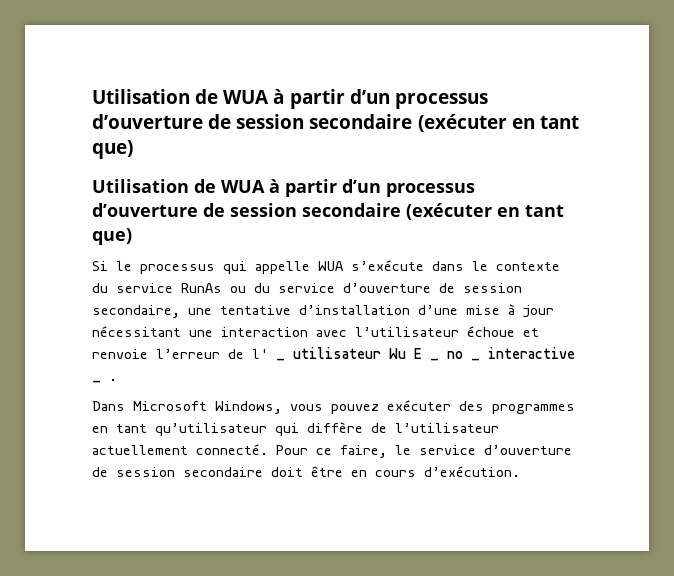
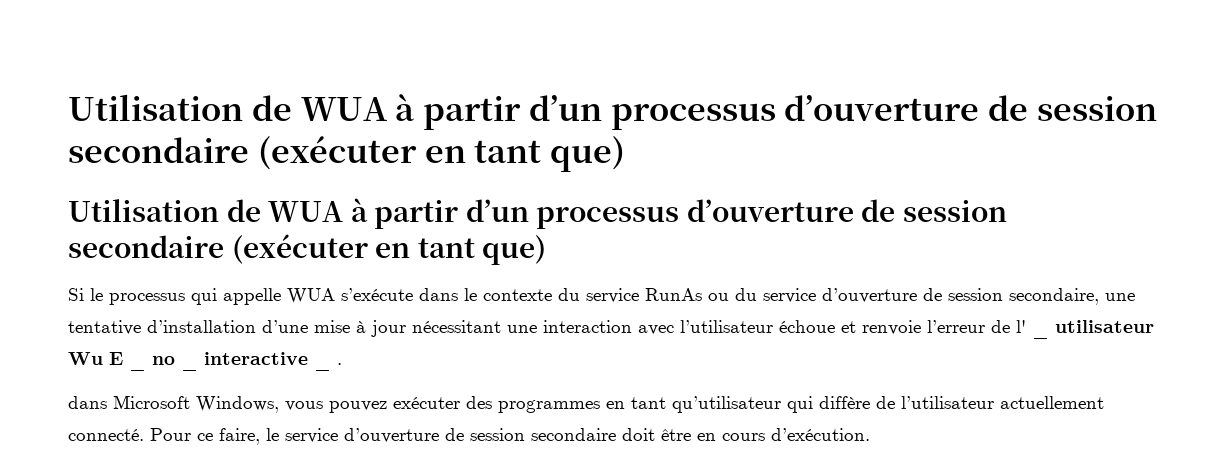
- Dans Microsoft Windows, vous pouvez exécuter des programmes en tant qu’utilisateur qui diffère de l’utilisateur actuellement connecté.
+ dans Microsoft Windows, vous pouvez exécuter des programmes en tant qu’utilisateur qui diffère de l’utilisateur actuellement connecté.

